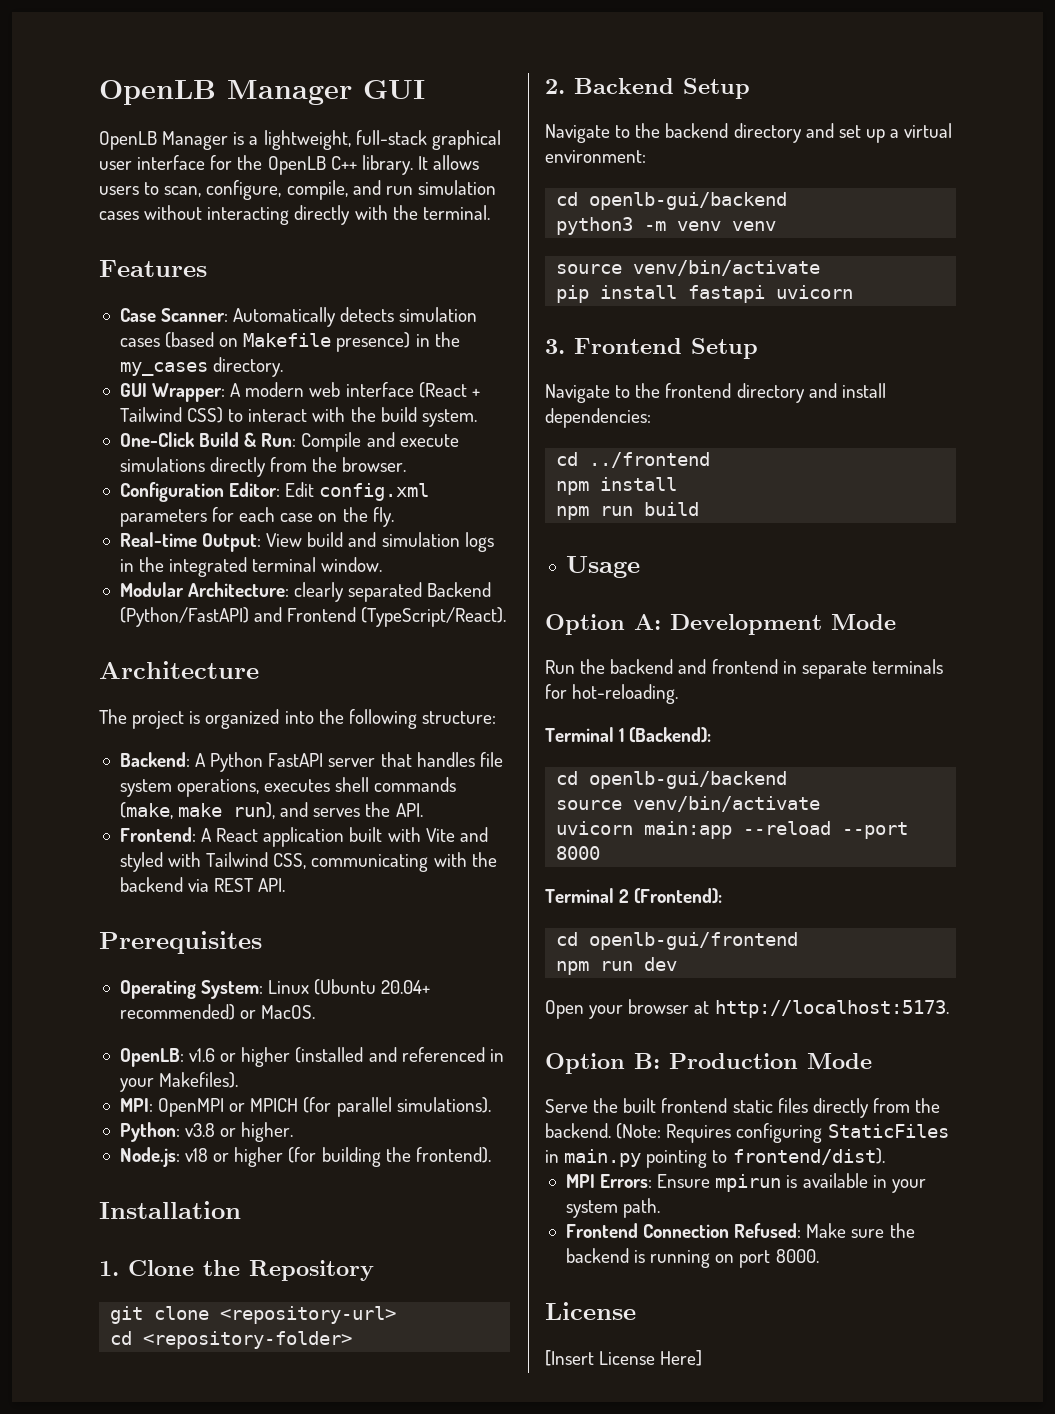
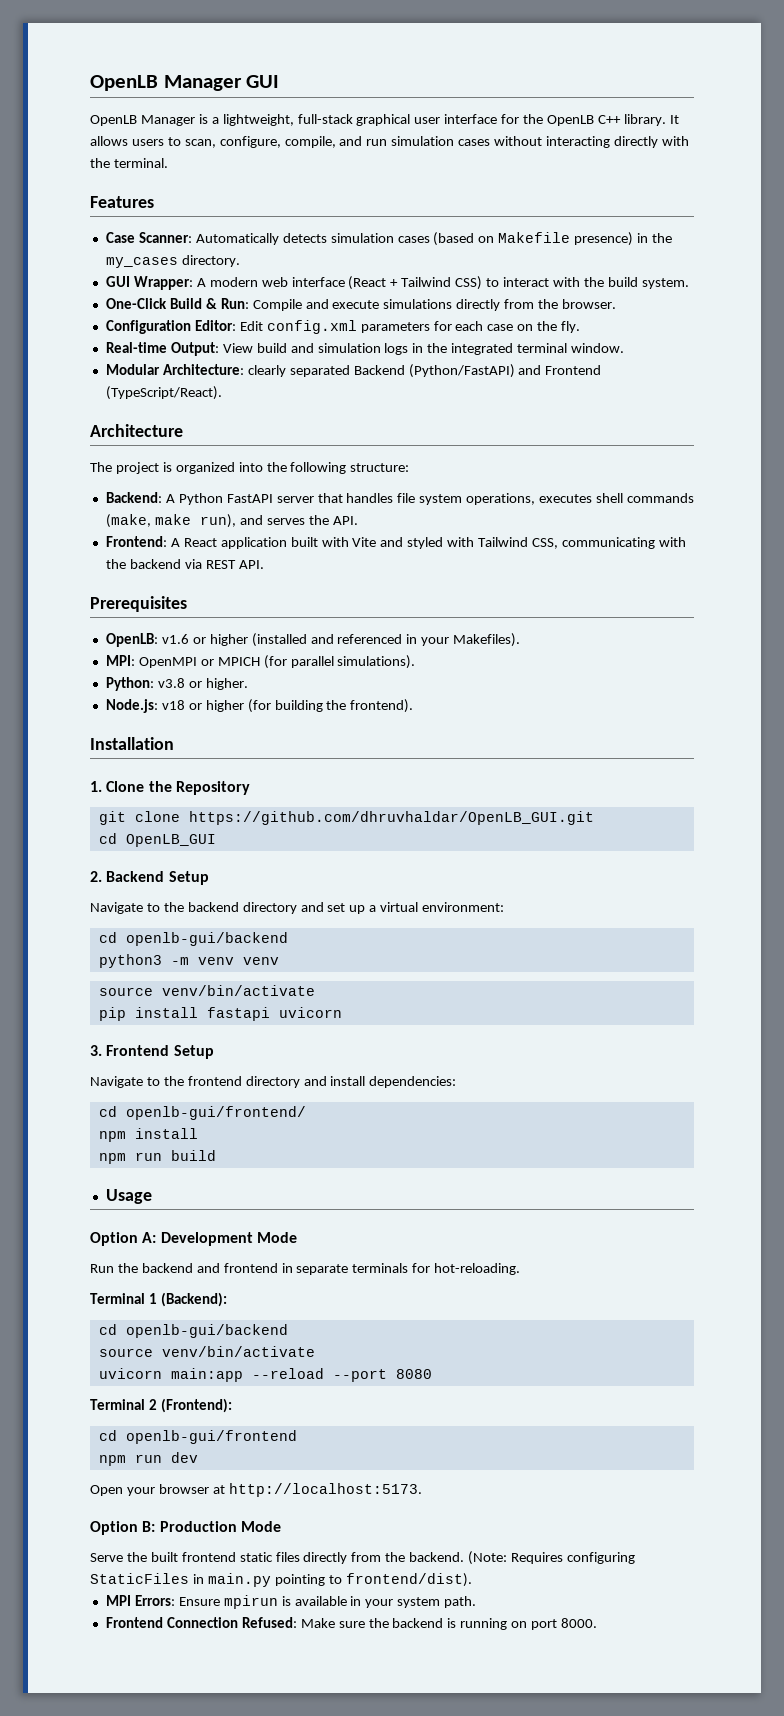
- Operating System: Linux (Ubuntu 20.04+ recommended) or MacOS.
- git clone <repository-url>
- cd <repository-folder>
+ git clone https://github.com/dhruvhaldar/OpenLB_GUI.git
+ cd OpenLB_GUI
- cd ../frontend
+ cd openlb-gui/frontend/
- uvicorn main:app --reload --port 8000
+ uvicorn main:app --reload --port 8080
  Frontend Connection Refused: Make sure the backend is running on port 8000.
- License
- [Insert License Here]

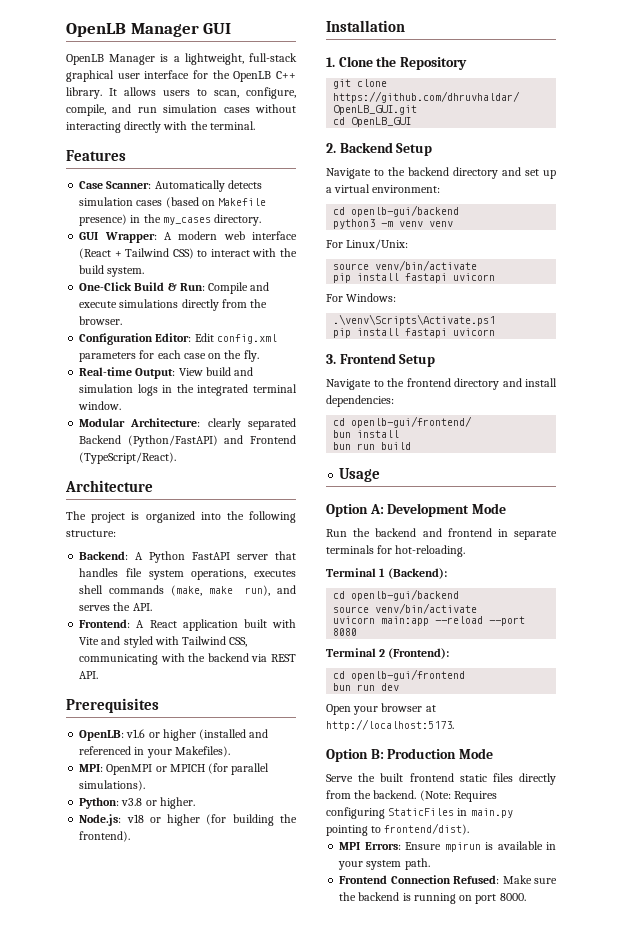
+ For Linux/Unix:
+ For Windows:
+ .\venv\Scripts\Activate.ps1
+ pip install fastapi uvicorn
- npm install
+ bun install
- npm run build
+ bun run build
- npm run dev
+ bun run dev

